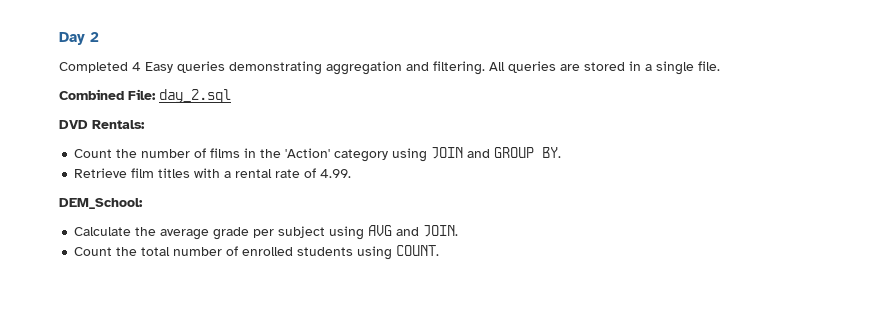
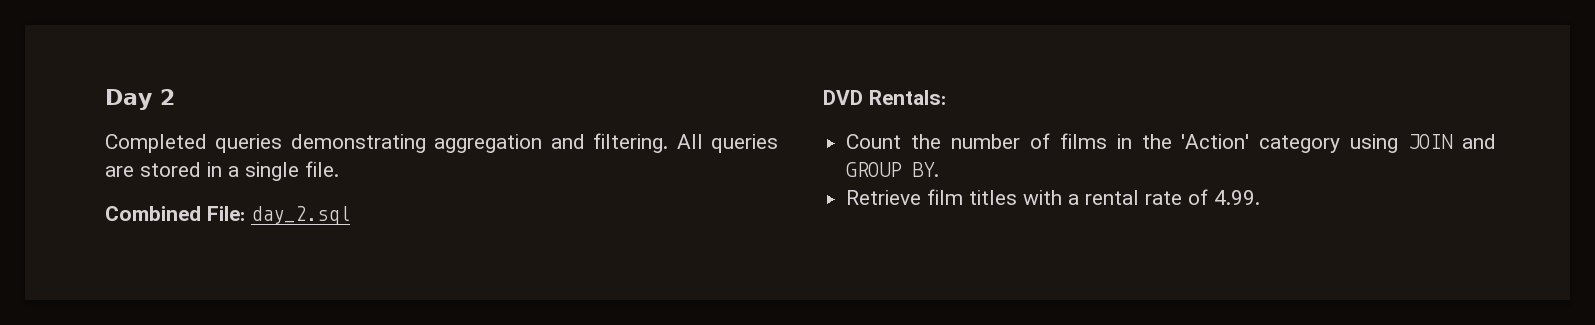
- Completed 4 Easy queries demonstrating aggregation and filtering.
+ Completed queries demonstrating aggregation and filtering.
- DEM_School:
- Calculate the average grade per subject using AVG and JOIN.
- Count the total number of enrolled students using COUNT.

